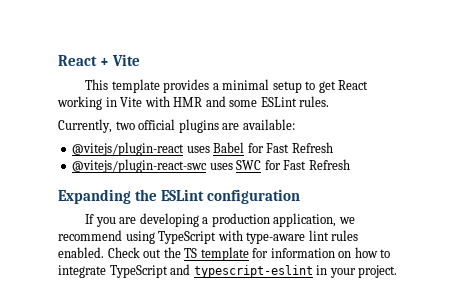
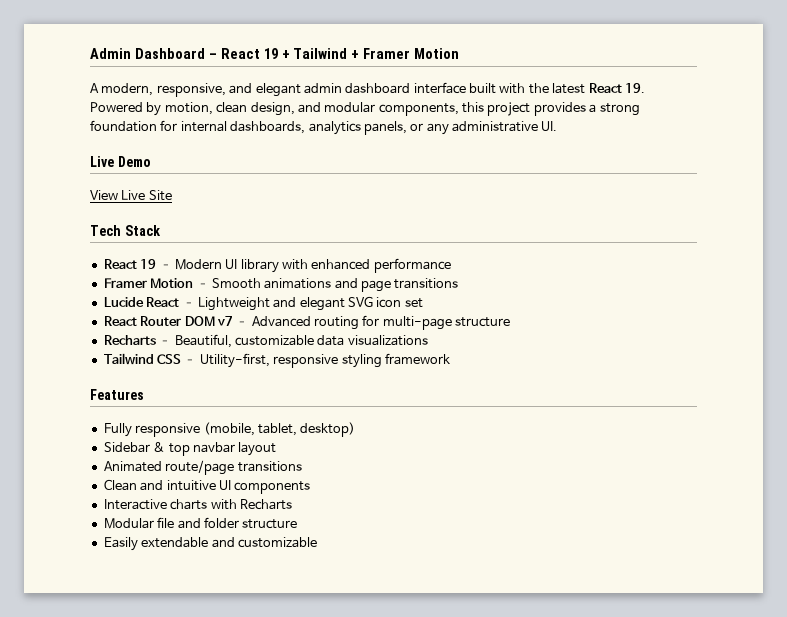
- React + Vite
- This template provides a minimal setup to get React working in Vite with HMR and some ESLint rules.
- Currently, two official plugins are available:
- @vitejs/plugin-react uses Babel for Fast Refresh
- @vitejs/plugin-react-swc uses SWC for Fast Refresh
- Expanding the ESLint configuration
- If you are developing a production application, we recommend using TypeScript with type-aware lint rules enabled. Check out the TS template for information on how to integrate TypeScript and typescript-eslint in your project.
+ Admin Dashboard – React 19 + Tailwind + Framer Motion
+ A modern, responsive, and elegant admin dashboard interface built with the latest React 19. Powered by motion, clean design, and modular components, this project provides a strong foundation for internal dashboards, analytics panels, or any administrative UI.
+ Live Demo
+ View Live Site
+ Tech Stack
+ React 19 – Modern UI library with enhanced performance
+ Framer Motion – Smooth animations and page transitions
+ Lucide React – Lightweight and elegant SVG icon set
+ React Router DOM v7 – Advanced routing for multi-page structure
+ Recharts – Beautiful, customizable data visualizations
+ Tailwind CSS – Utility-first, responsive styling framework
+ Features
+ Fully responsive (mobile, tablet, desktop)
+ Sidebar & top navbar layout
+ Animated route/page transitions
+ Clean and intuitive UI components
+ Interactive charts with Recharts
+ Modular file and folder structure
+ Easily extendable and customizable

